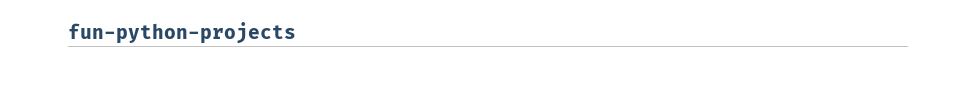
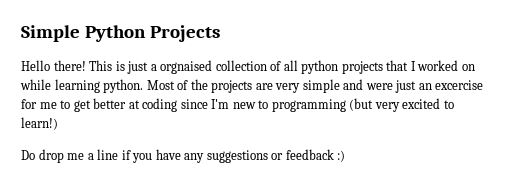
- fun-python-projects
+ Simple Python Projects
+ Hello there! This is just a orgnaised collection of all python projects that I worked on while learning python. Most of the projects are very simple and were just an excercise for me to get better at coding since I'm new to programming (but very excited to learn!)
+ Do drop me a line if you have any suggestions or feedback :)

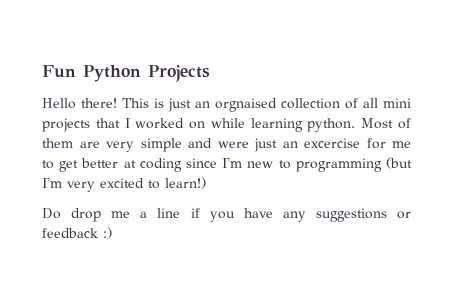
- Simple Python Projects
+ Fun Python Projects
- This is just a orgnaised collection of all python projects that I worked on while learning python.
+ This is just an orgnaised collection of all mini projects that I worked on while learning python.
- Most of the projects are very simple and were just an excercise for me to get better at coding since I'm new to programming (but very excited to learn!)
+ Most of them are very simple and were just an excercise for me to get better at coding since I'm new to programming (but I'm very excited to learn!)

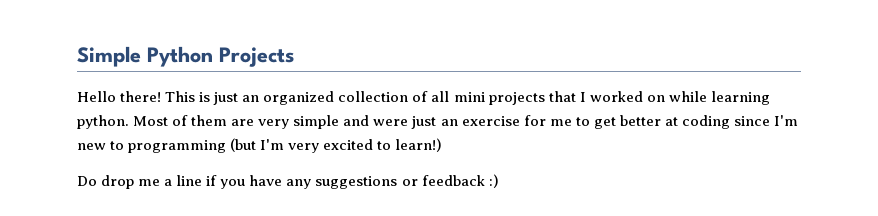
- Fun Python Projects
+ Simple Python Projects
- This is just an orgnaised collection of all mini projects that I worked on while learning python.
+ This is just an organized collection of all mini projects that I worked on while learning python.
- Most of them are very simple and were just an excercise for me to get better at coding since I'm new to programming (but I'm very excited to learn!)
+ Most of them are very simple and were just an exercise for me to get better at coding since I'm new to programming (but I'm very excited to learn!)

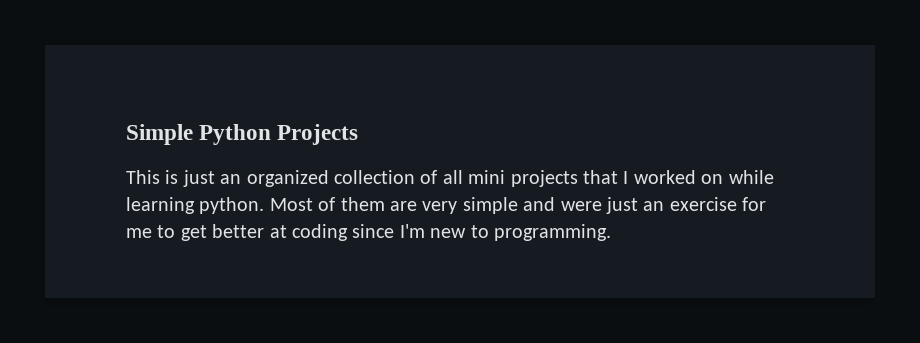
- Hello there!
- Most of them are very simple and were just an exercise for me to get better at coding since I'm new to programming (but I'm very excited to learn!)
- Do drop me a line if you have any suggestions or feedback :)
+ Most of them are very simple and were just an exercise for me to get better at coding since I'm new to programming.

